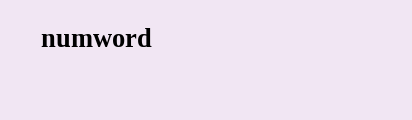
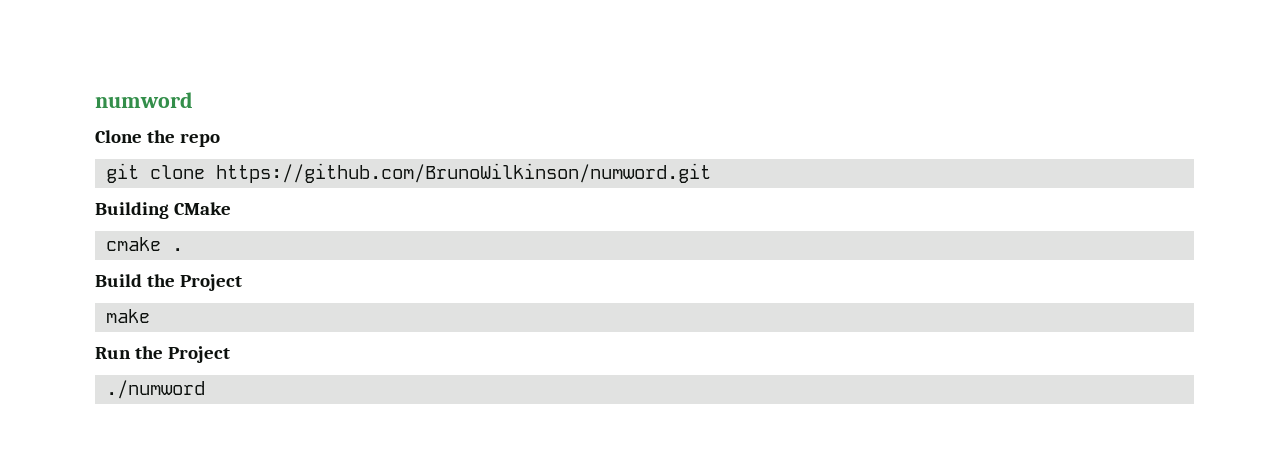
+ Clone the repo
+ git clone https://github.com/BrunoWilkinson/numword.git
+ Building CMake
+ cmake .
+ Build the Project
+ make
+ Run the Project
+ ./numword

